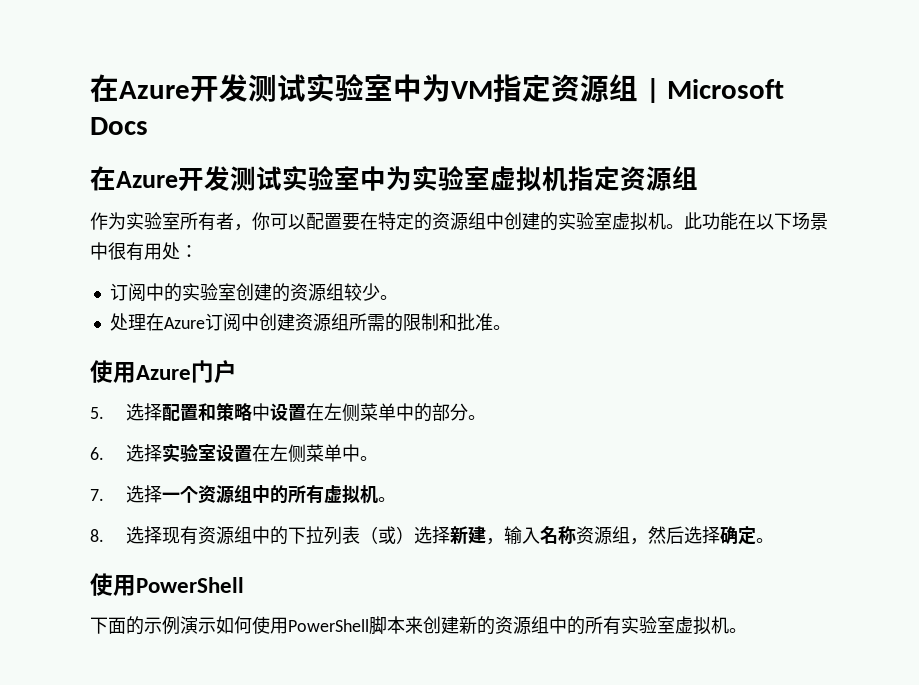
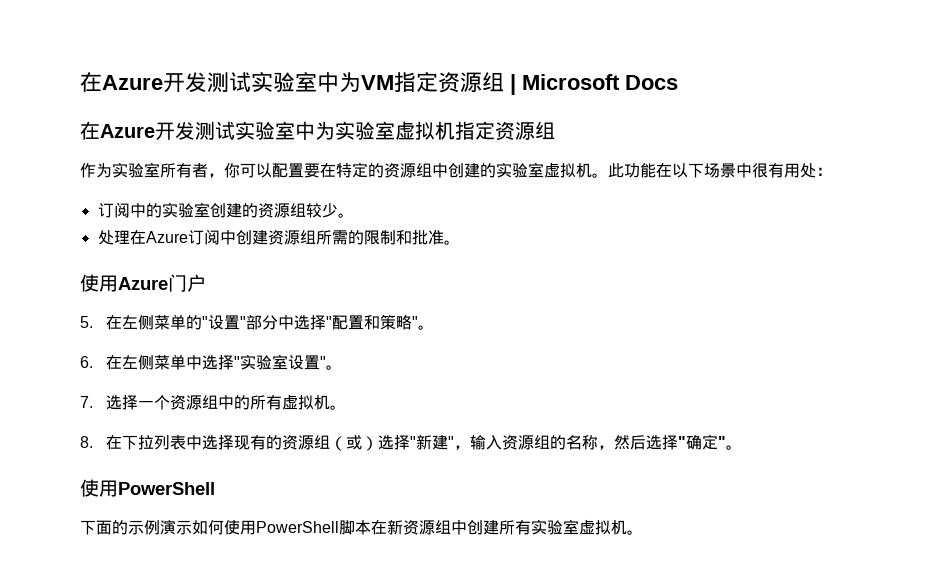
- 5.选择配置和策略中设置在左侧菜单中的部分。
- 6.选择实验室设置在左侧菜单中。
+ 5.在左侧菜单的"设置"部分中选择"配置和策略"。
+ 6.在左侧菜单中选择"实验室设置"。
- 8.选择现有资源组中的下拉列表（或）选择新建，输入名称资源组，然后选择确定。
+ 8.在下拉列表中选择现有的资源组（或）选择"新建"，输入资源组的名称，然后选择"确定"。
- 下面的示例演示如何使用PowerShell脚本来创建新的资源组中的所有实验室虚拟机。
+ 下面的示例演示如何使用PowerShell脚本在新资源组中创建所有实验室虚拟机。

